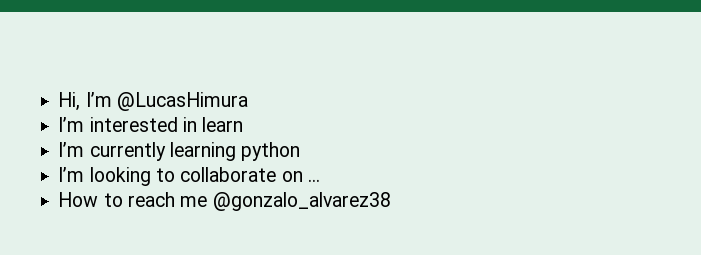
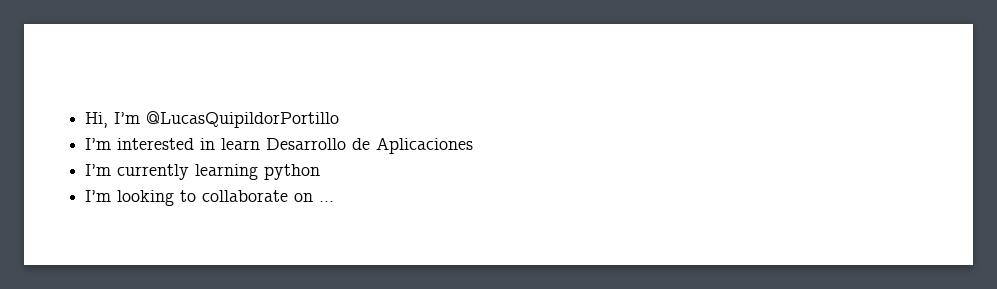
- Hi, I’m @LucasHimura
+ Hi, I’m @LucasQuipildorPortillo
- I’m interested in learn
+ I’m interested in learn Desarrollo de Aplicaciones
- How to reach me @gonzalo_alvarez38

